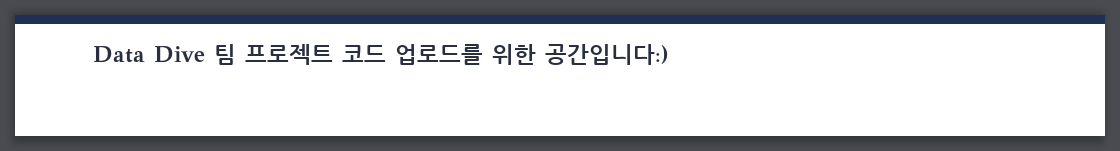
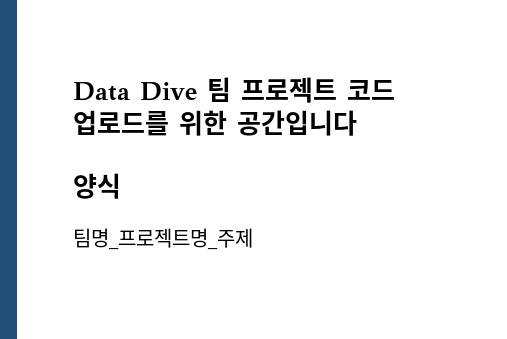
- Data Dive 팀 프로젝트 코드 업로드를 위한 공간입니다:)
+ Data Dive 팀 프로젝트 코드 업로드를 위한 공간입니다
+ 양식
+ 팀명_프로젝트명_주제

